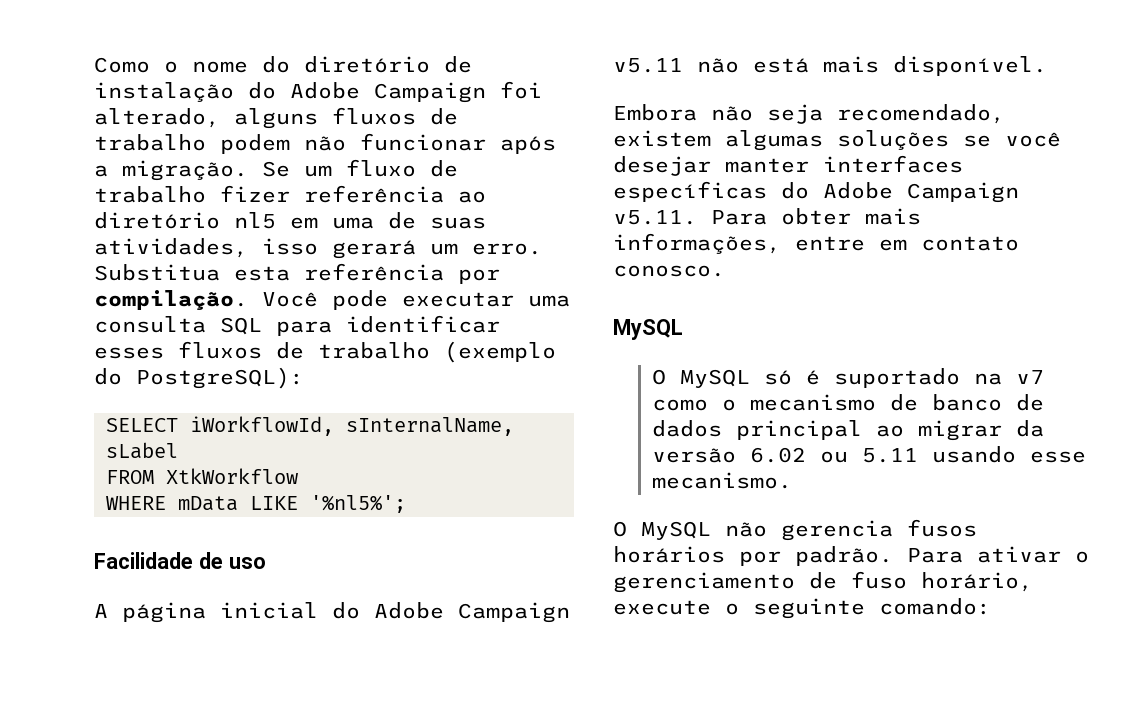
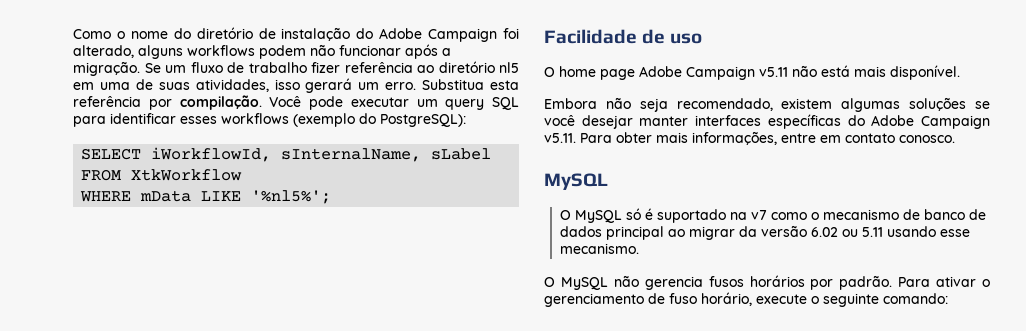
- Como o nome do diretório de instalação do Adobe Campaign foi alterado, alguns fluxos de trabalho podem não funcionar após a migração.
+ Como o nome do diretório de instalação do Adobe Campaign foi alterado, alguns workflows podem não funcionar após a migração.
- Você pode executar uma consulta SQL para identificar esses fluxos de trabalho (exemplo do PostgreSQL):
+ Você pode executar um query SQL para identificar esses workflows (exemplo do PostgreSQL):
- A página inicial do Adobe Campaign v5.11 não está mais disponível.
+ O home page Adobe Campaign v5.11 não está mais disponível.

